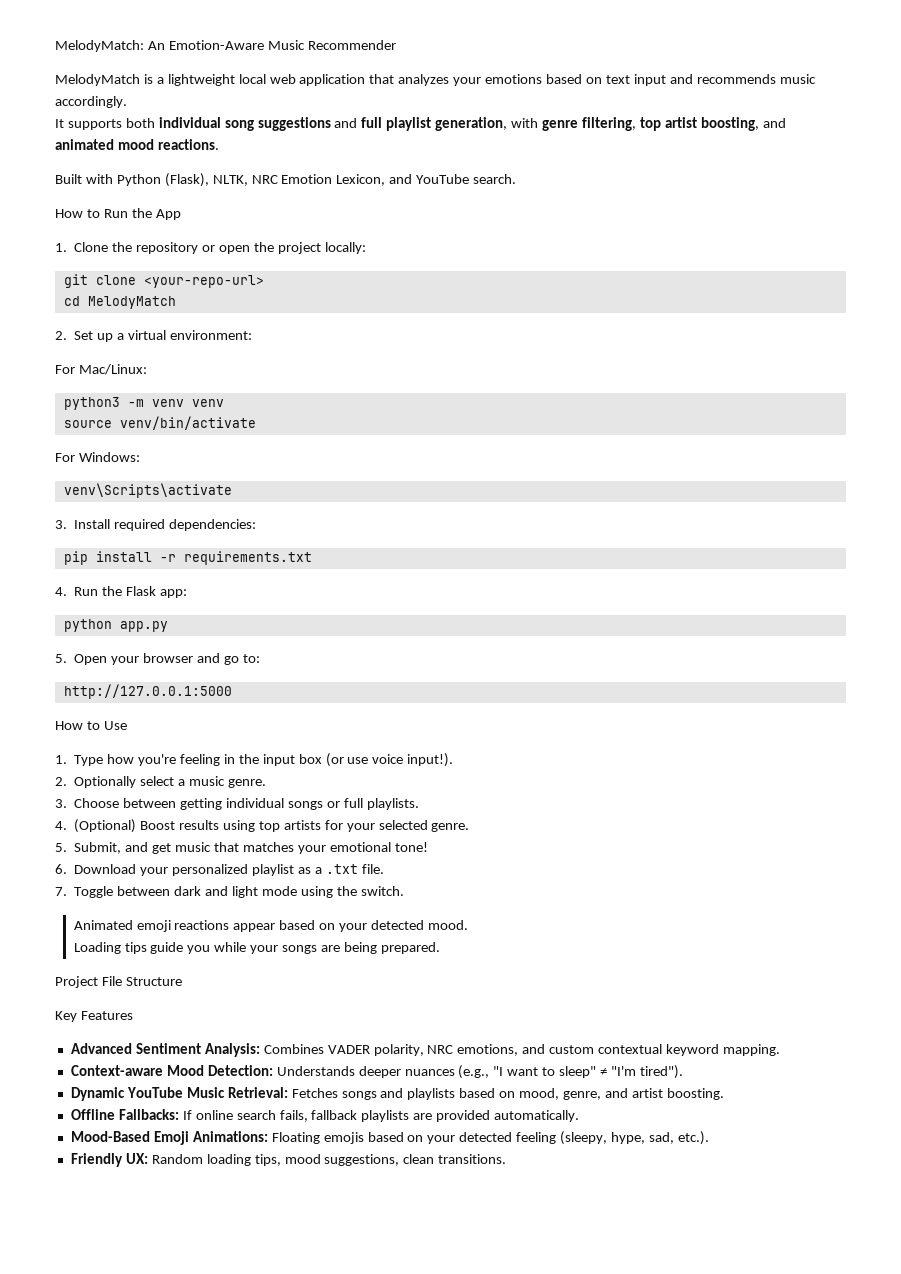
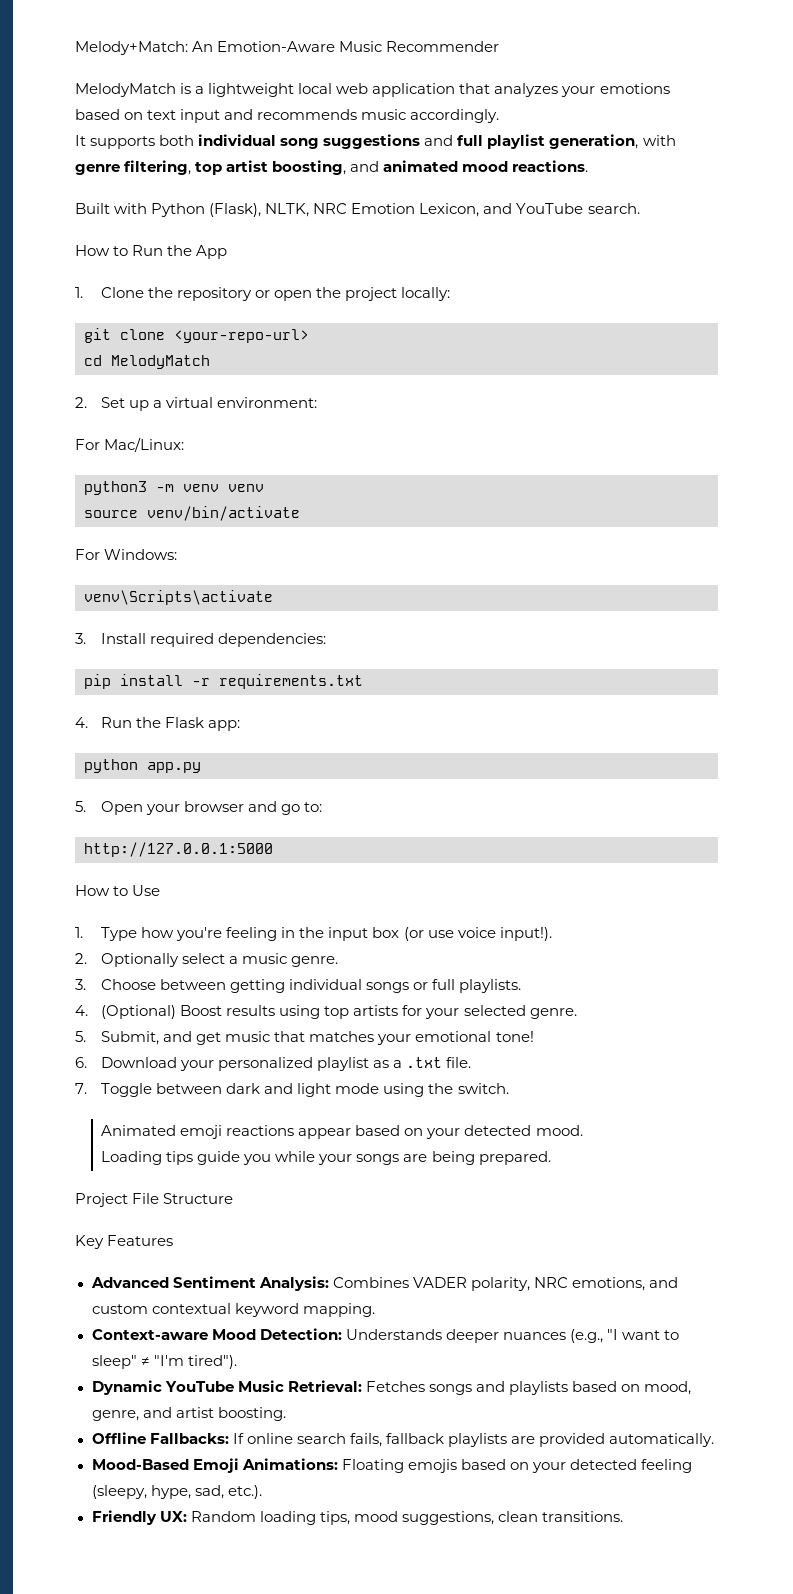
- MelodyMatch: An Emotion-Aware Music Recommender
+ Melody+Match: An Emotion-Aware Music Recommender

